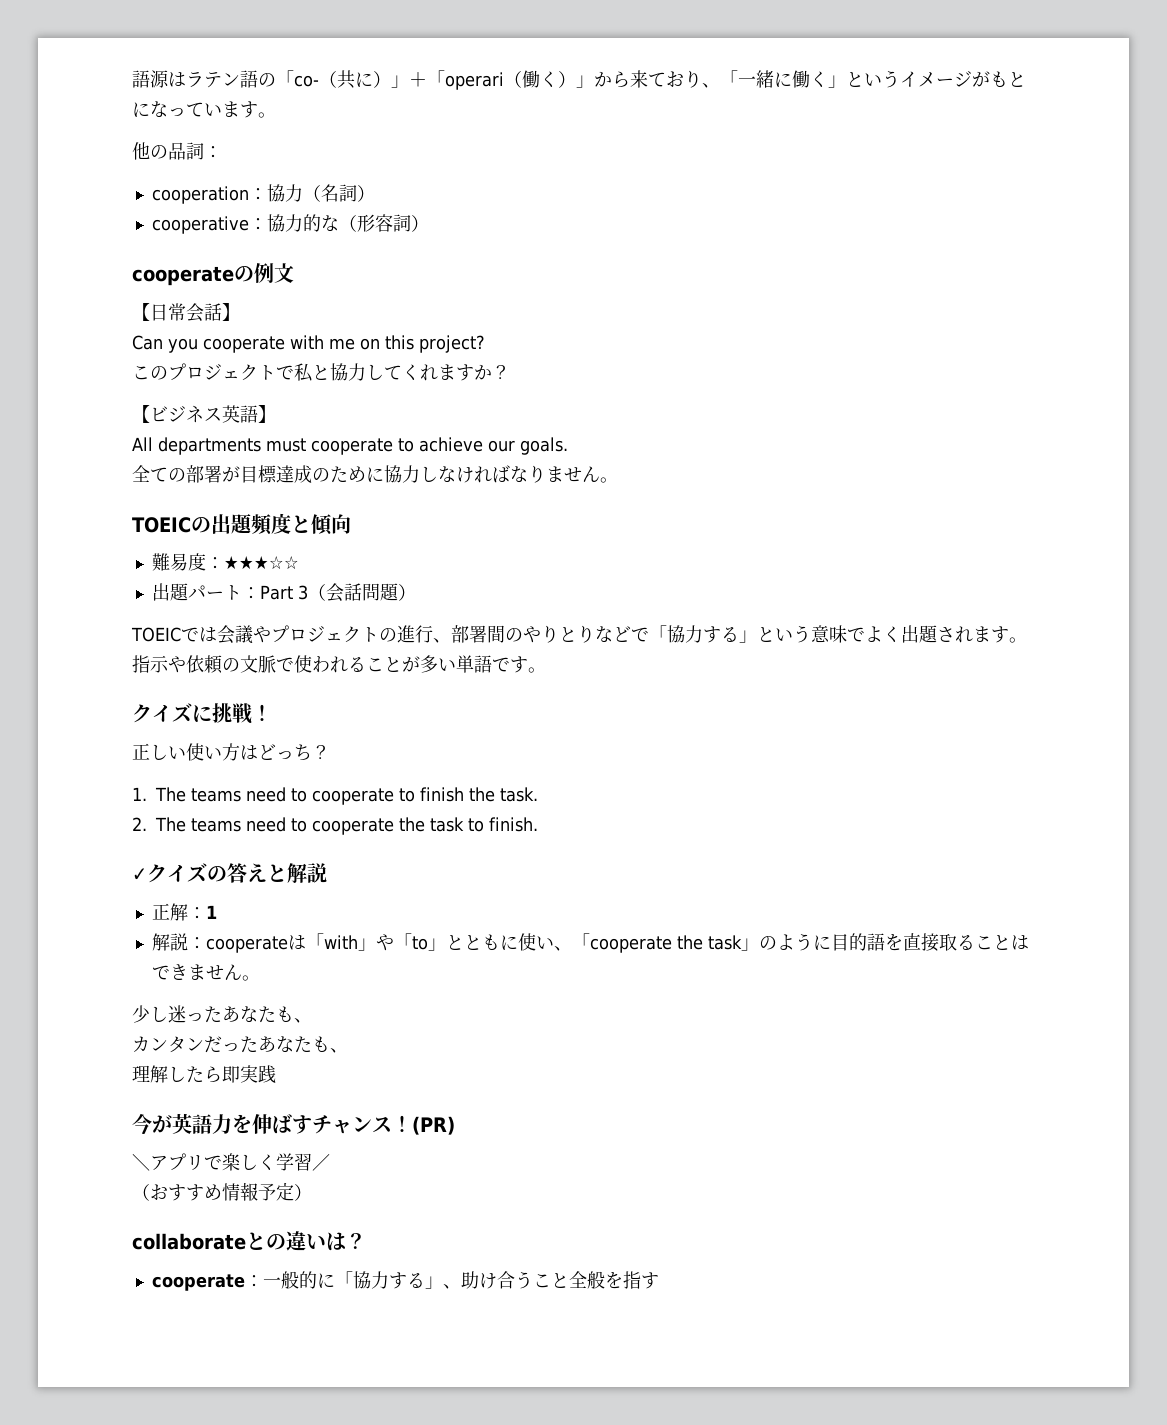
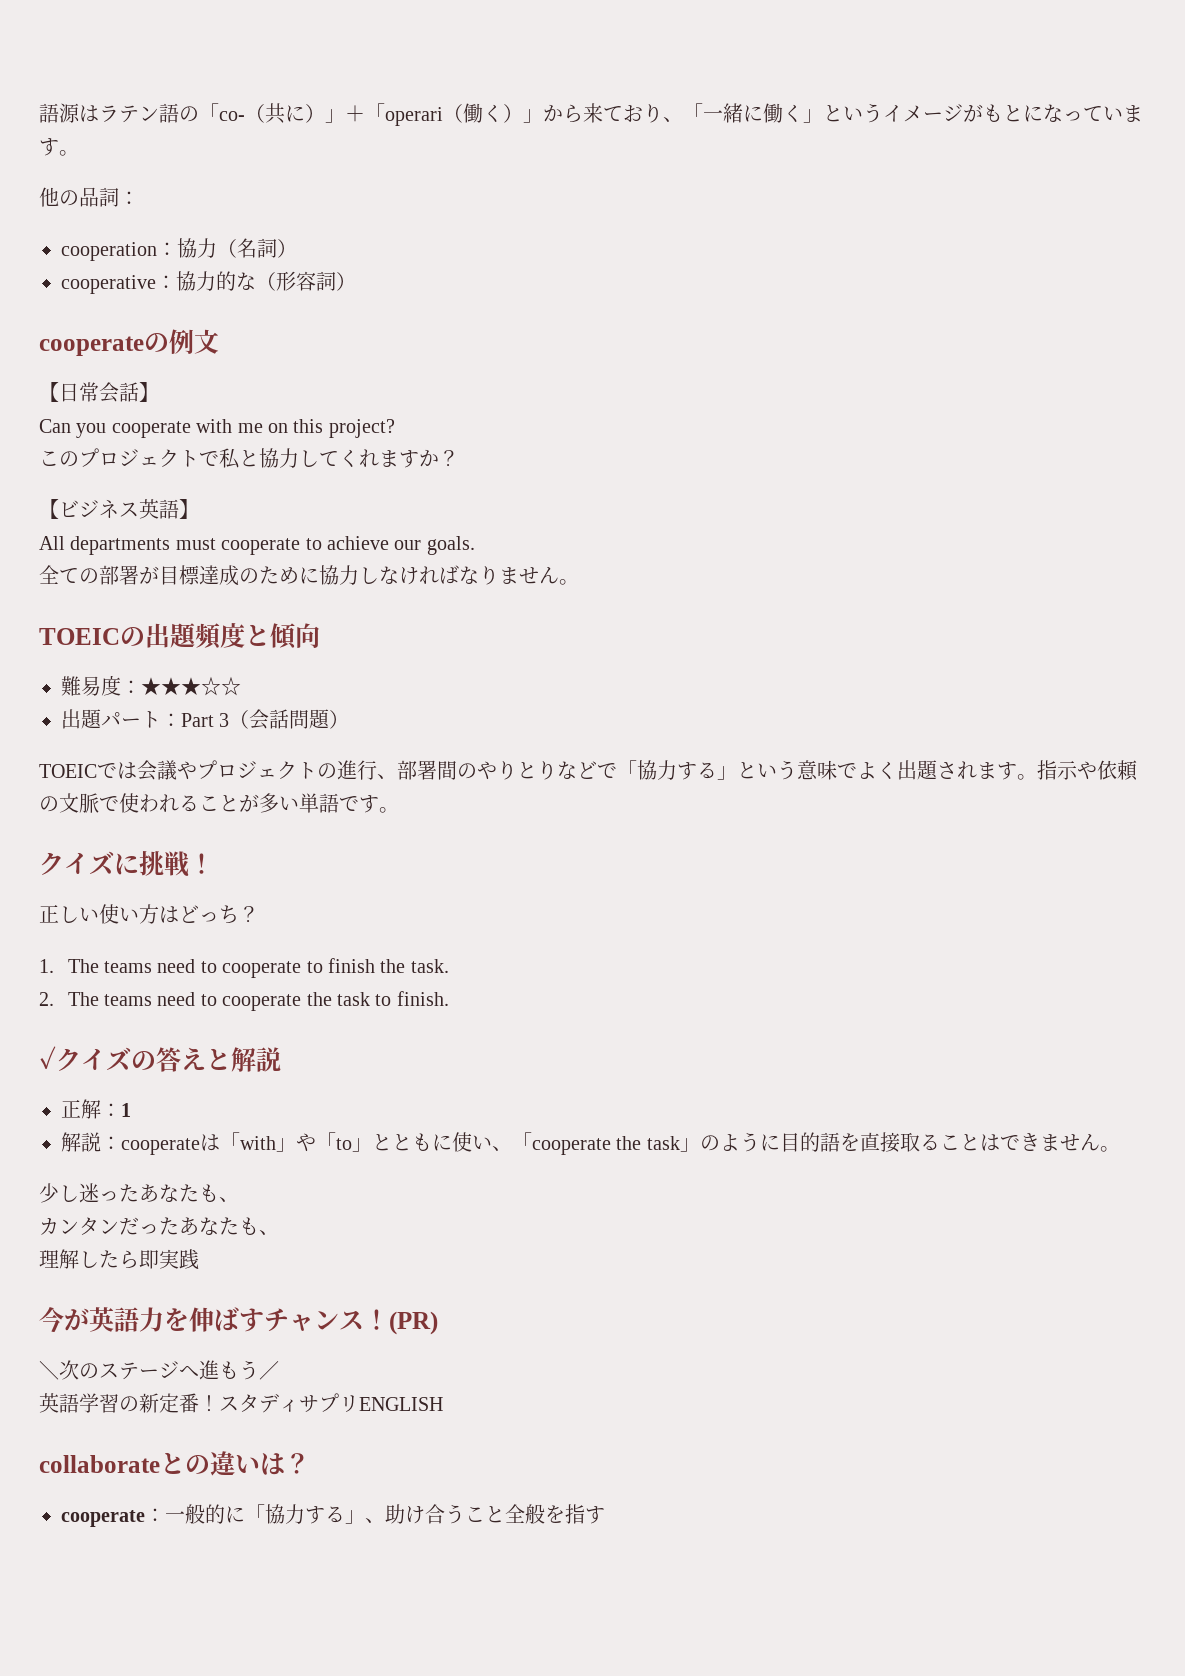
- ＼アプリで楽しく学習／
- （おすすめ情報予定）
+ ＼次のステージへ進もう／
+ 英語学習の新定番！スタディサプリENGLISH

